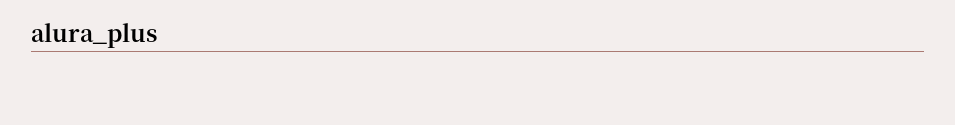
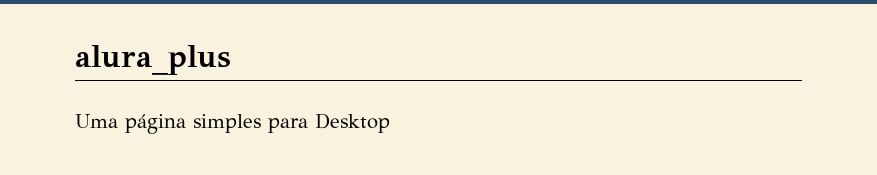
+ Uma página simples para Desktop

